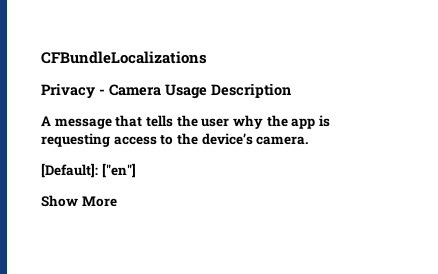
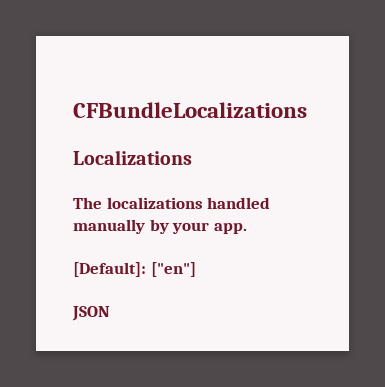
- Privacy - Camera Usage Description
- A message that tells the user why the app is requesting access to the device’s camera.
+ Localizations
+ The localizations handled manually by your app.
- Show More
+ JSON

